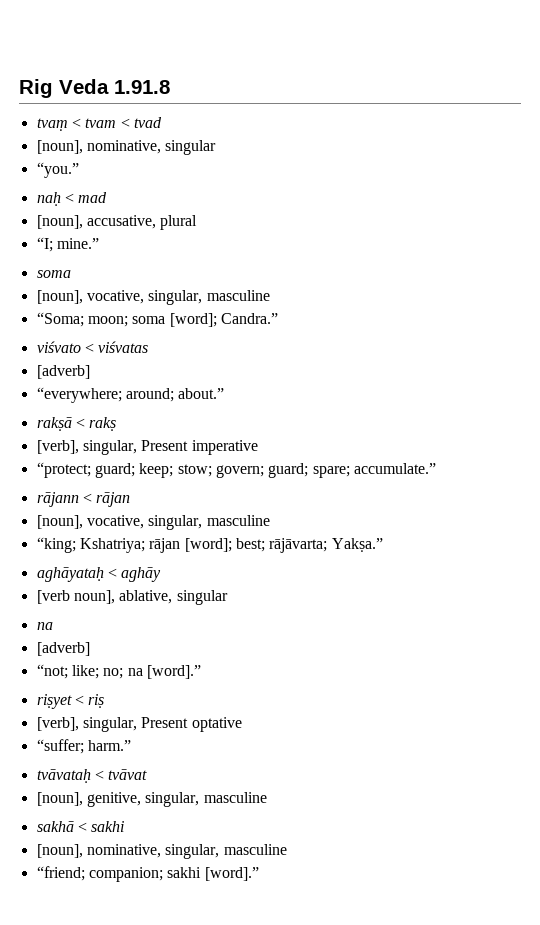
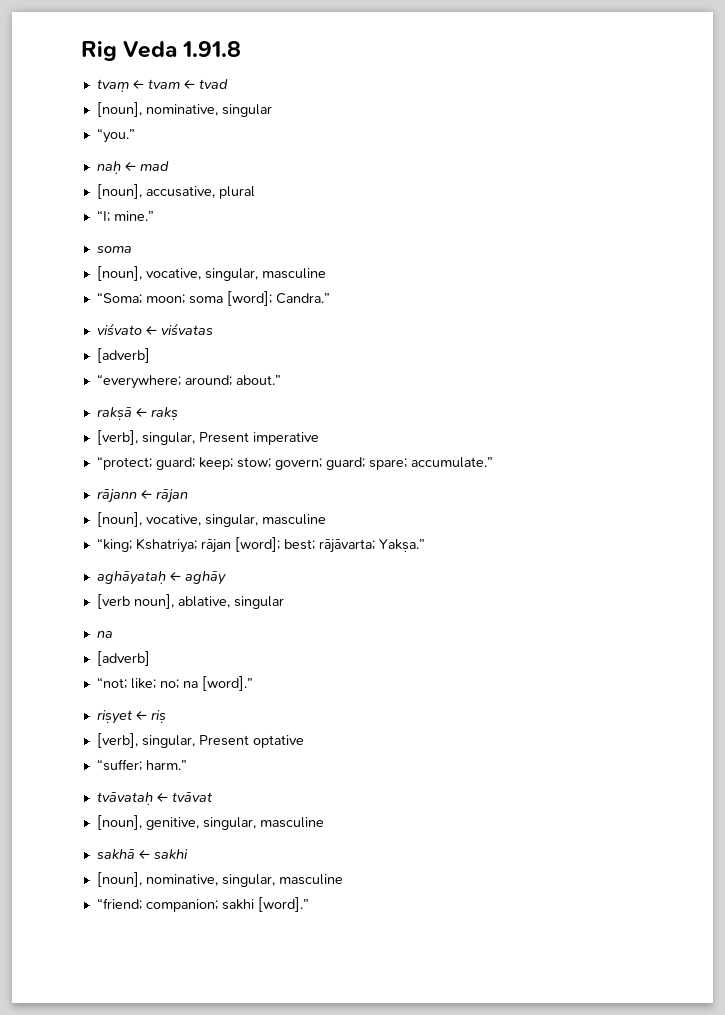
- tvaṃ < tvam < tvad
+ tvaṃ ← tvam ← tvad
- naḥ < mad
+ naḥ ← mad
- viśvato < viśvatas
+ viśvato ← viśvatas
- rakṣā < rakṣ
+ rakṣā ← rakṣ
- rājann < rājan
+ rājann ← rājan
- aghāyataḥ < aghāy
+ aghāyataḥ ← aghāy
- riṣyet < riṣ
+ riṣyet ← riṣ
- tvāvataḥ < tvāvat
+ tvāvataḥ ← tvāvat
- sakhā < sakhi
+ sakhā ← sakhi

